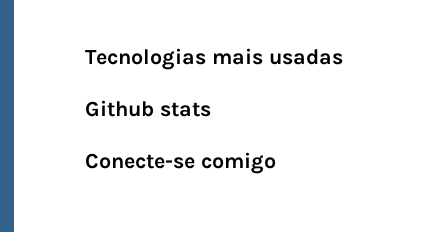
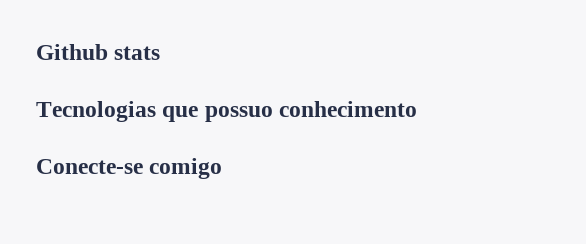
- Tecnologias mais usadas
+ Tecnologias que possuo conhecimento

